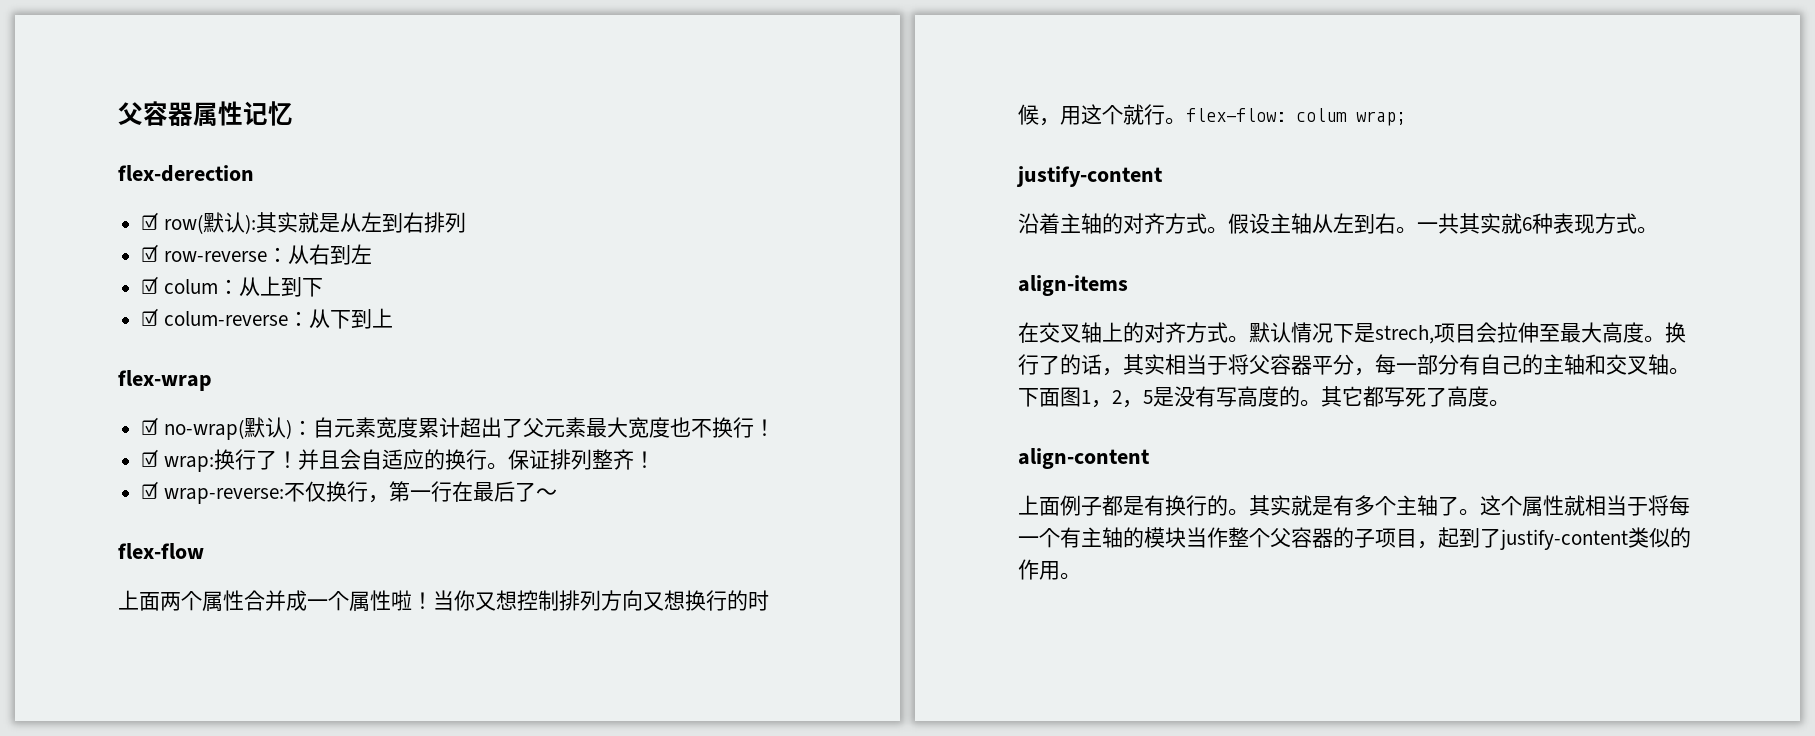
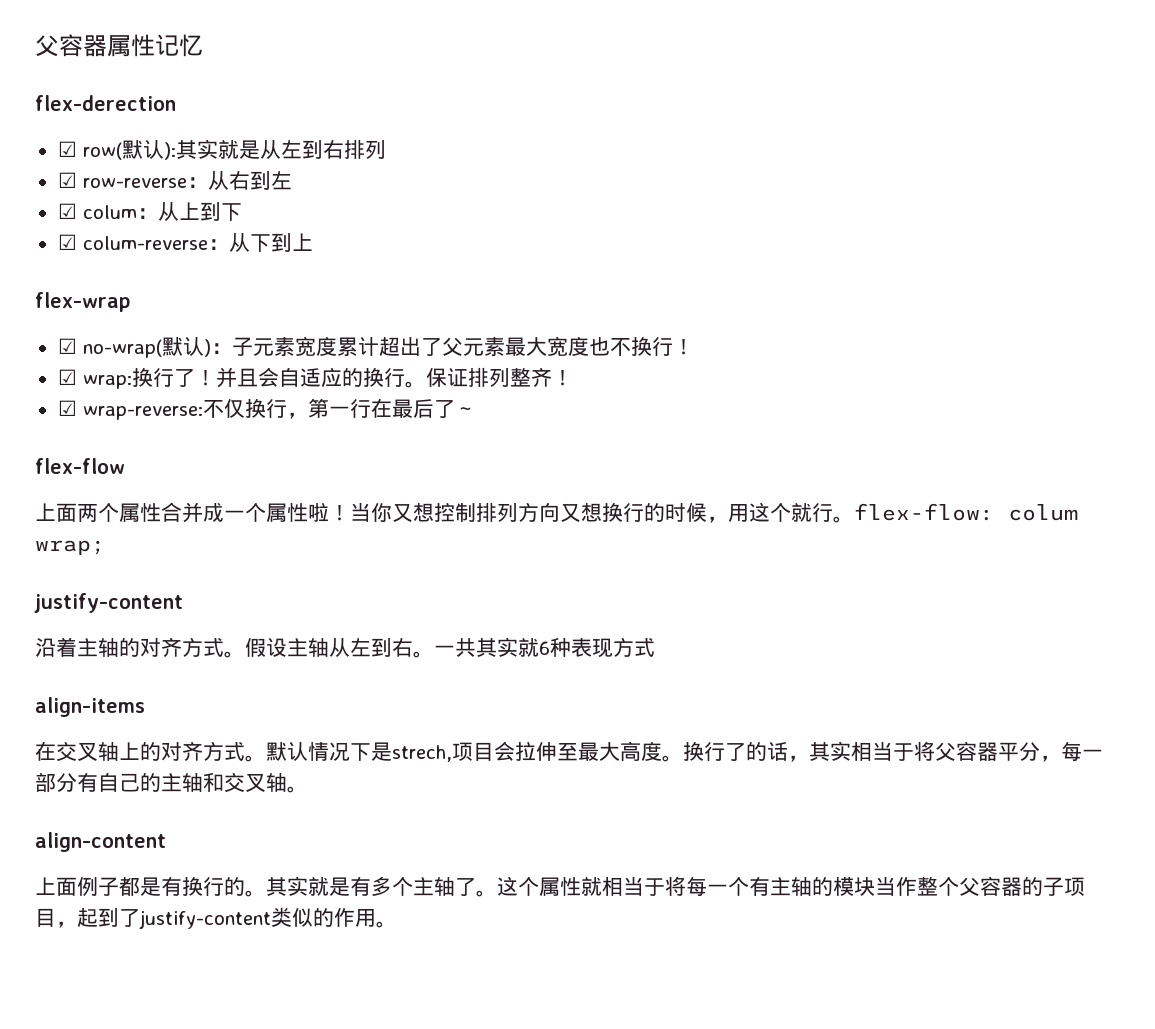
- ☑ no-wrap(默认)：自元素宽度累计超出了父元素最大宽度也不换行！
+ ☑ no-wrap(默认)：子元素宽度累计超出了父元素最大宽度也不换行！
- 一共其实就6种表现方式。
+ 一共其实就6种表现方式
- 下面图1，2，5是没有写高度的。其它都写死了高度。

